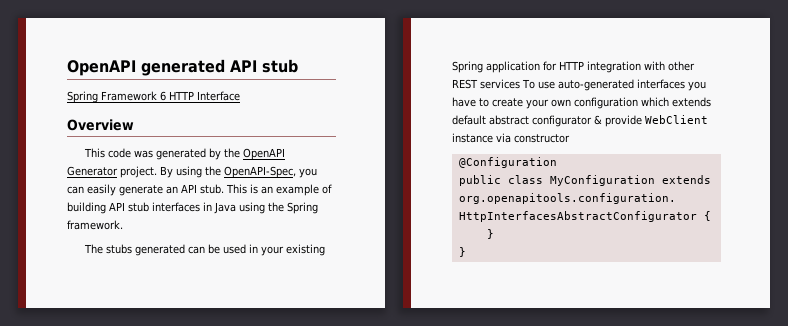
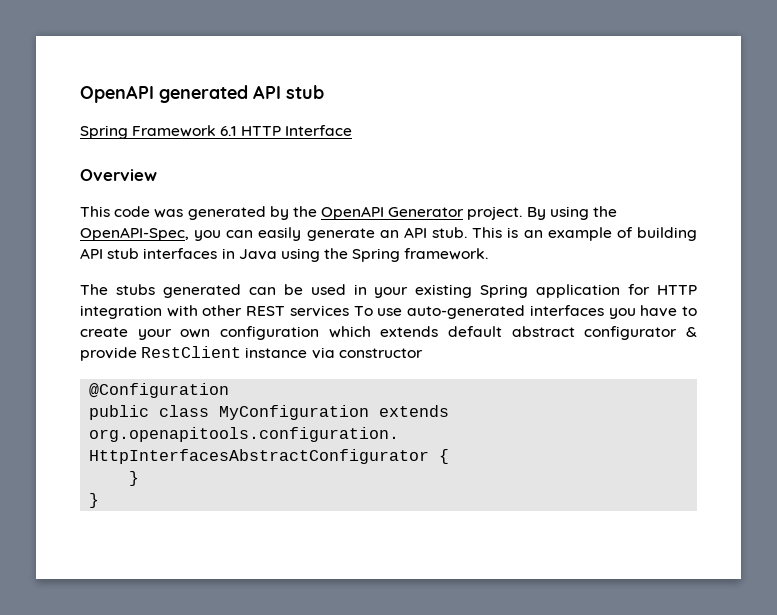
- Spring Framework 6 HTTP Interface
+ Spring Framework 6.1 HTTP Interface
- The stubs generated can be used in your existing Spring application for HTTP integration with other REST services To use auto-generated interfaces you have to create your own configuration which extends default abstract configurator & provide WebClient instance via constructor
+ The stubs generated can be used in your existing Spring application for HTTP integration with other REST services To use auto-generated interfaces you have to create your own configuration which extends default abstract configurator & provide RestClient instance via constructor

